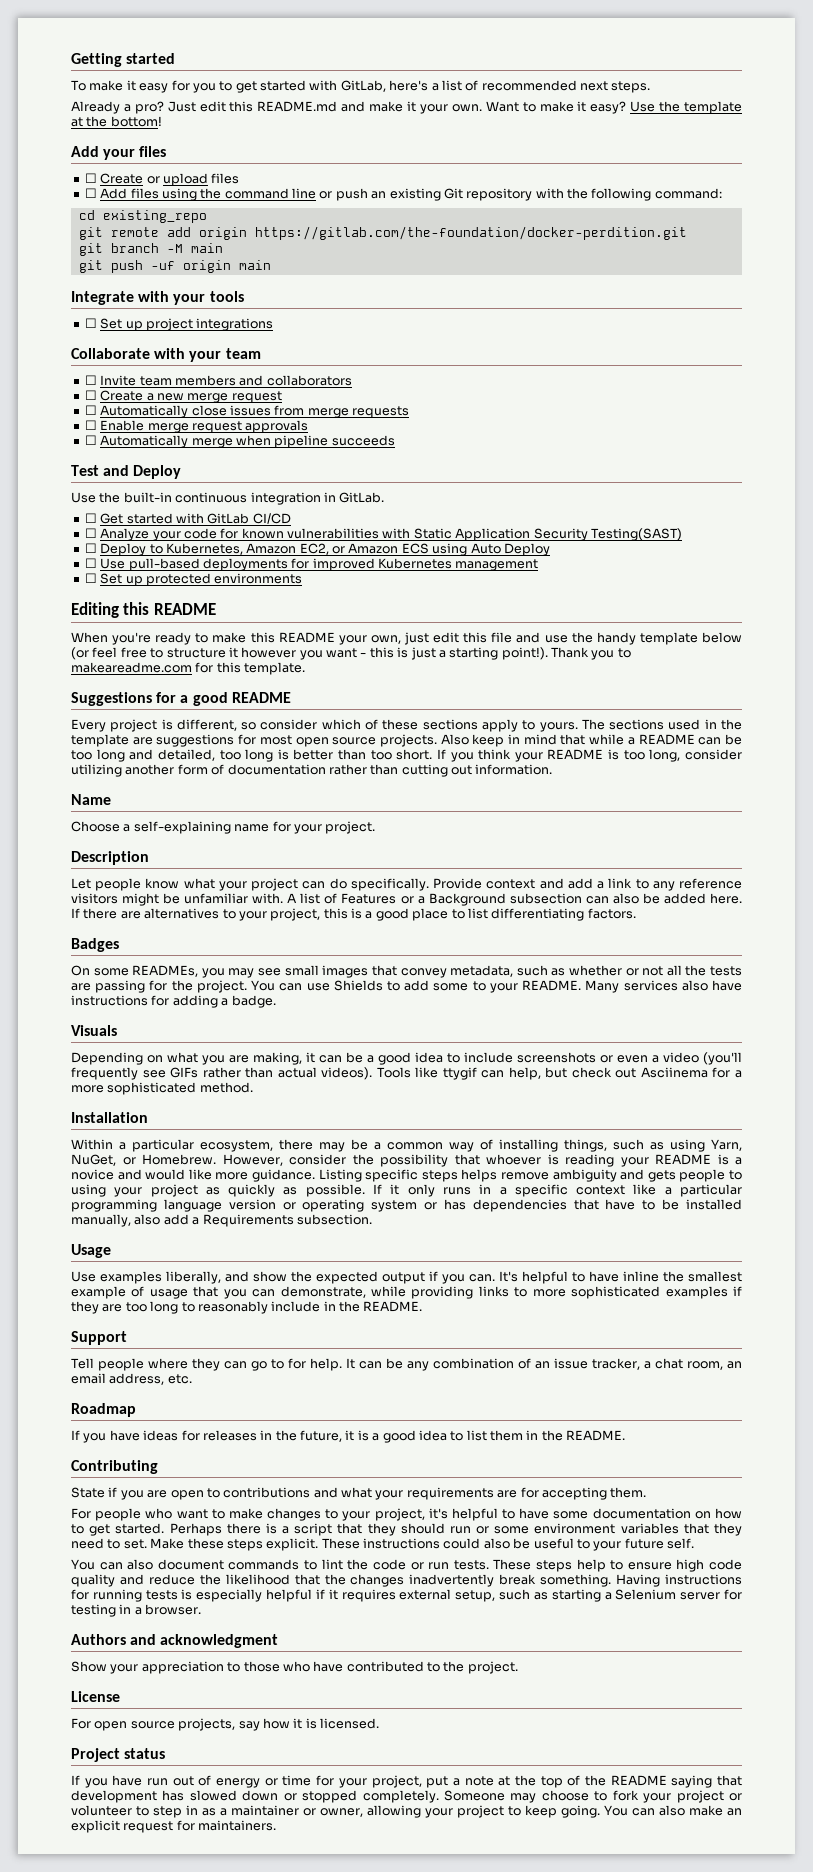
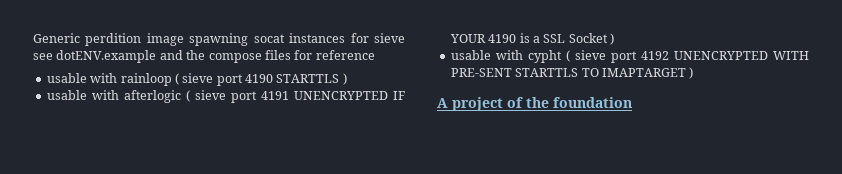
- Getting started
- To make it easy for you to get started with GitLab, here's a list of recommended next steps.
- Already a pro? Just edit this README.md and make it your own. Want to make it easy? Use the template at the bottom!
- Add your files
- ☐ Create or upload files
- ☐ Add files using the command line or push an existing Git repository with the following command:
- cd existing_repo
- git remote add origin https://gitlab.com/the-foundation/docker-perdition.git
- git branch -M main
- git push -uf origin main
- Integrate with your tools
- ☐ Set up project integrations
- Collaborate with your team
- ☐ Invite team members and collaborators
- ☐ Create a new merge request
- ☐ Automatically close issues from merge requests
- ☐ Enable merge request approvals
- ☐ Automatically merge when pipeline succeeds
- Test and Deploy
- Use the built-in continuous integration in GitLab.
- ☐ Get started with GitLab CI/CD
- ☐ Analyze your code for known vulnerabilities with Static Application Security Testing(SAST)
- ☐ Deploy to Kubernetes, Amazon EC2, or Amazon ECS using Auto Deploy
- ☐ Use pull-based deployments for improved Kubernetes management
- ☐ Set up protected environments
- Editing this README
- When you're ready to make this README your own, just edit this file and use the handy template below (or feel free to structure it however you want - this is just a starting point!). Thank you to makeareadme.com for this template.
- Suggestions for a good README
- Every project is different, so consider which of these sections apply to yours. The sections used in the template are suggestions for most open source projects. Also keep in mind that while a README can be too long and detailed, too long is better than too short. If you think your README is too long, consider utilizing another form of documentation rather than cutting out information.
- Name
- Choose a self-explaining name for your project.
- Description
- Let people know what your project can do specifically. Provide context and add a link to any reference visitors might be unfamiliar with. A list of Features or a Background subsection can also be added here. If there are alternatives to your project, this is a good place to list differentiating factors.
- Badges
- On some READMEs, you may see small images that convey metadata, such as whether or not all the tests are passing for the project. You can use Shields to add some to your README. Many services also have instructions for adding a badge.
- Visuals
- Depending on what you are making, it can be a good idea to include screenshots or even a video (you'll frequently see GIFs rather than actual videos). Tools like ttygif can help, but check out Asciinema for a more sophisticated method.
- Installation
- Within a particular ecosystem, there may be a common way of installing things, such as using Yarn, NuGet, or Homebrew. However, consider the possibility that whoever is reading your README is a novice and would like more guidance. Listing specific steps helps remove ambiguity and gets people to using your project as quickly as possible. If it only runs in a specific context like a particular programming language version or operating system or has dependencies that have to be installed manually, also add a Requirements subsection.
- Usage
- Use examples liberally, and show the expected output if you can. It's helpful to have inline the smallest example of usage that you can demonstrate, while providing links to more sophisticated examples if they are too long to reasonably include in the README.
- Support
- Tell people where they can go to for help. It can be any combination of an issue tracker, a chat room, an email address, etc.
- Roadmap
- If you have ideas for releases in the future, it is a good idea to list them in the README.
- Contributing
- State if you are open to contributions and what your requirements are for accepting them.
- For people who want to make changes to your project, it's helpful to have some documentation on how to get started. Perhaps there is a script that they should run or some environment variables that they need to set. Make these steps explicit. These instructions could also be useful to your future self.
- You can also document commands to lint the code or run tests. These steps help to ensure high code quality and reduce the likelihood that the changes inadvertently break something. Having instructions for running tests is especially helpful if it requires external setup, such as starting a Selenium server for testing in a browser.
- Authors and acknowledgment
- Show your appreciation to those who have contributed to the project.
- License
- For open source projects, say how it is licensed.
- Project status
- If you have run out of energy or time for your project, put a note at the top of the README saying that development has slowed down or stopped completely. Someone may choose to fork your project or volunteer to step in as a maintainer or owner, allowing your project to keep going. You can also make an explicit request for maintainers.
+ Generic perdition image spawning socat instances for sieve see dotENV.example and the compose files for reference
+ usable with rainloop ( sieve port 4190 STARTTLS )
+ usable with afterlogic ( sieve port 4191 UNENCRYPTED IF YOUR 4190 is a SSL Socket )
+ usable with cypht ( sieve port 4192 UNENCRYPTED WITH PRE-SENT STARTTLS TO IMAPTARGET )
+ A project of the foundation

